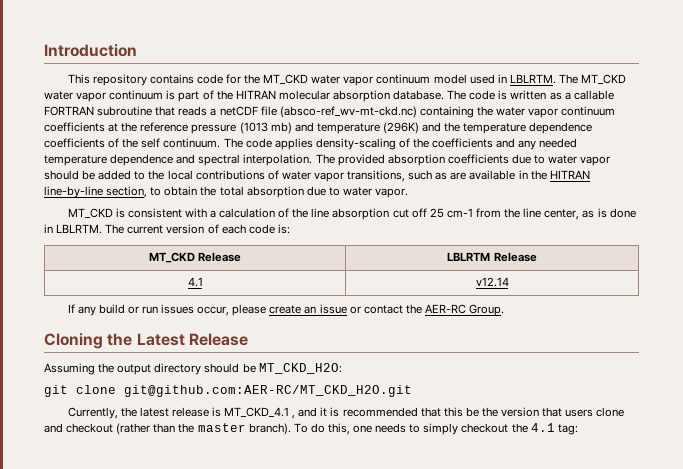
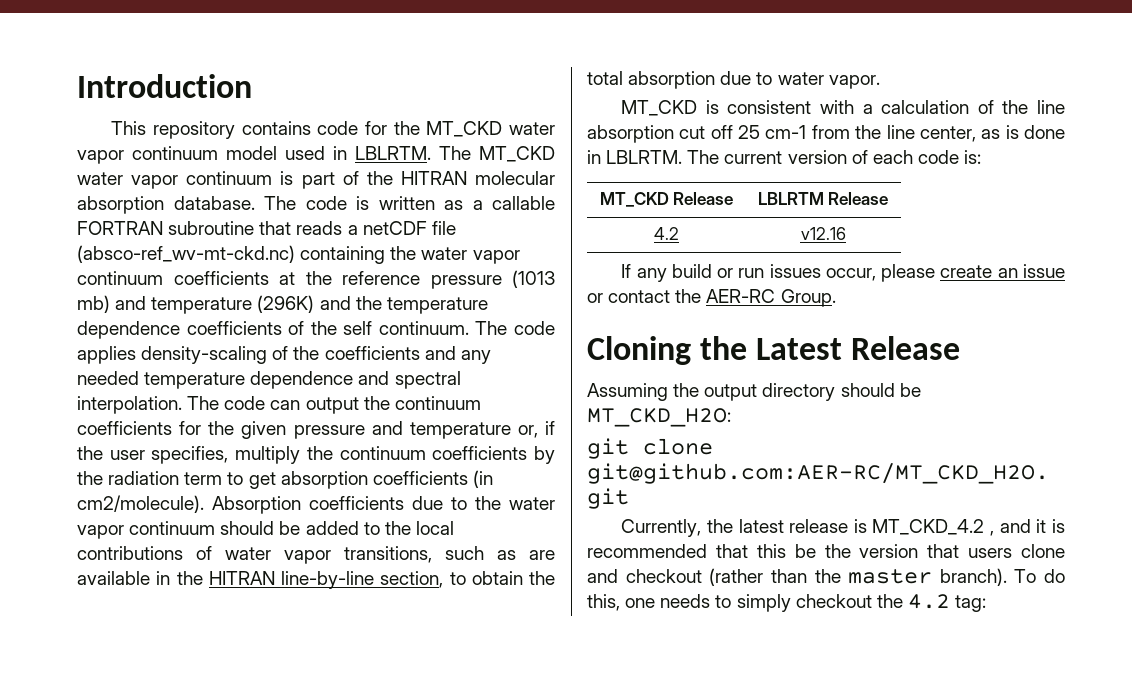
- The provided absorption coefficients due to water vapor should be added to the local contributions of water vapor transitions, such as are available in the HITRAN line-by-line section, to obtain the total absorption due to water vapor.
+ The code can output the continuum coefficients for the given pressure and temperature or, if the user specifies, multiply the continuum coefficients by the radiation term to get absorption coefficients (in cm2/molecule). Absorption coefficients due to the water vapor continuum should be added to the local contributions of water vapor transitions, such as are available in the HITRAN line-by-line section, to obtain the total absorption due to water vapor.
- 4.1 | v12.14
+ 4.2 | v12.16
- Currently, the latest release is MT_CKD_4.1 , and it is recommended that this be the version that users clone and checkout (rather than the master branch).
+ Currently, the latest release is MT_CKD_4.2 , and it is recommended that this be the version that users clone and checkout (rather than the master branch).
- To do this, one needs to simply checkout the 4.1 tag:
+ To do this, one needs to simply checkout the 4.2 tag:

